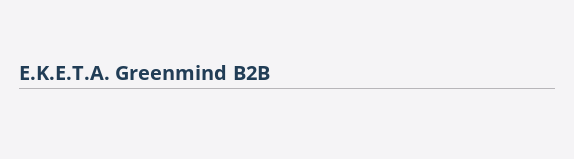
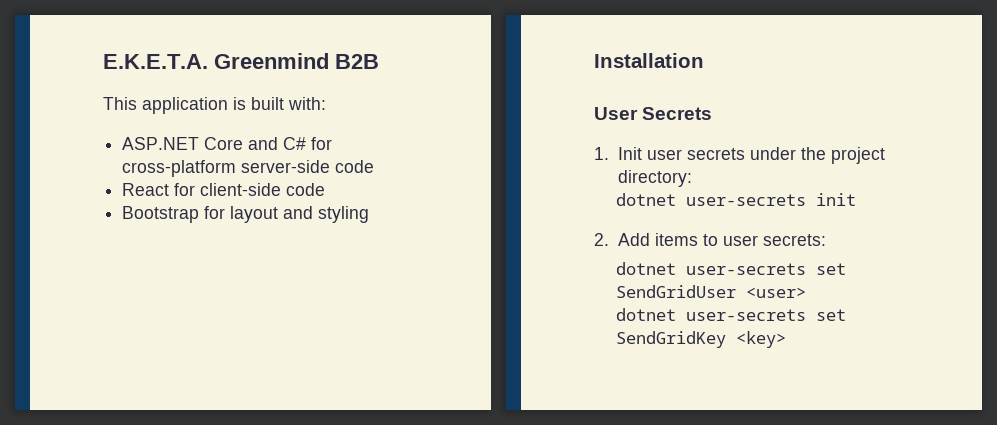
+ This application is built with:
+ ASP.NET Core and C# for cross-platform server-side code
+ React for client-side code
+ Bootstrap for layout and styling
+ Installation
+ User Secrets
+ 1. Init user secrets under the project directory:
+ dotnet user-secrets init
+ 2. Add items to user secrets:
+ dotnet user-secrets set SendGridUser <user>
+ dotnet user-secrets set SendGridKey <key>

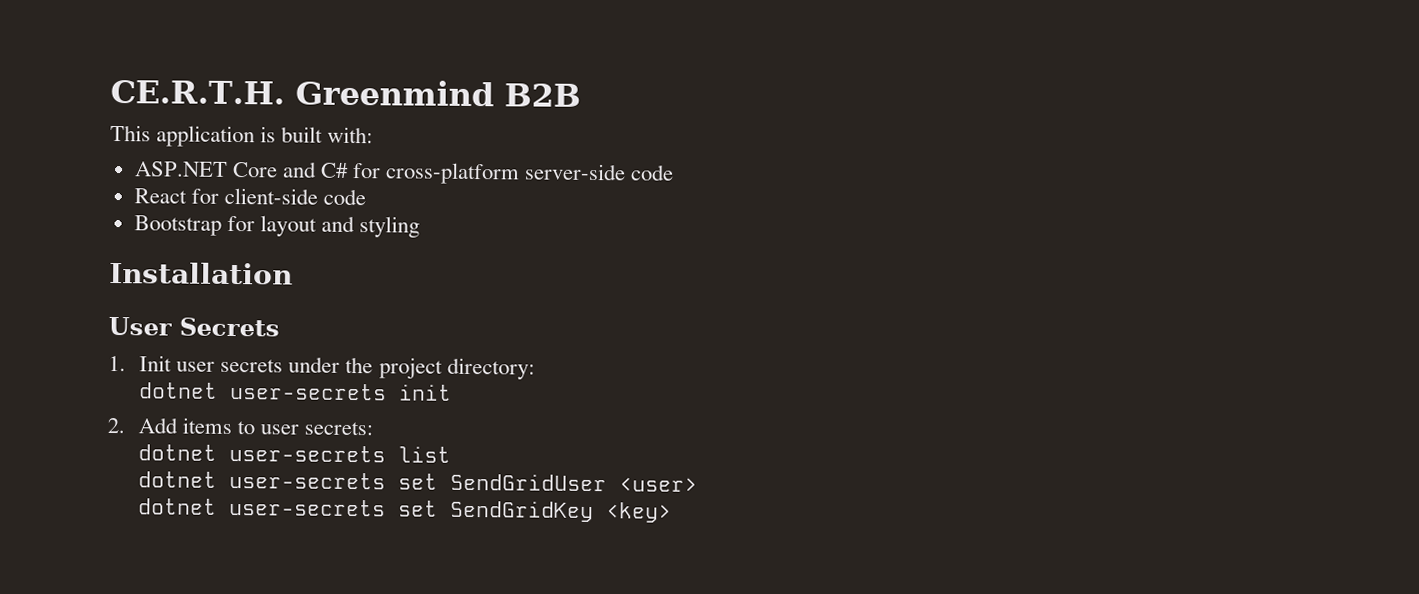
- E.K.E.T.A. Greenmind B2B
+ CE.R.T.H. Greenmind B2B
+ dotnet user-secrets list

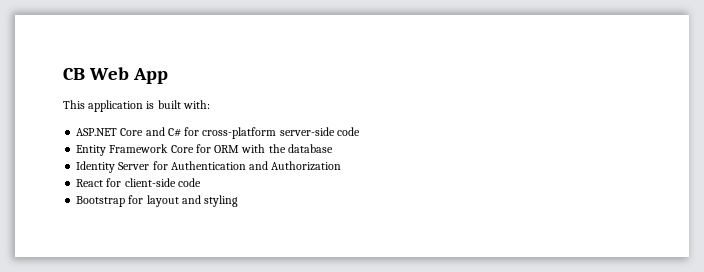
- CE.R.T.H. Greenmind B2B
+ CB Web App
+ Entity Framework Core for ORM with the database
+ Identity Server for Authentication and Authorization
- Installation
- User Secrets
- 1. Init user secrets under the project directory:
- dotnet user-secrets init
- 2. Add items to user secrets:
- dotnet user-secrets list
- dotnet user-secrets set SendGridUser <user>
- dotnet user-secrets set SendGridKey <key>

